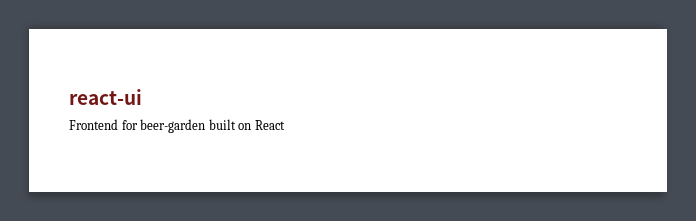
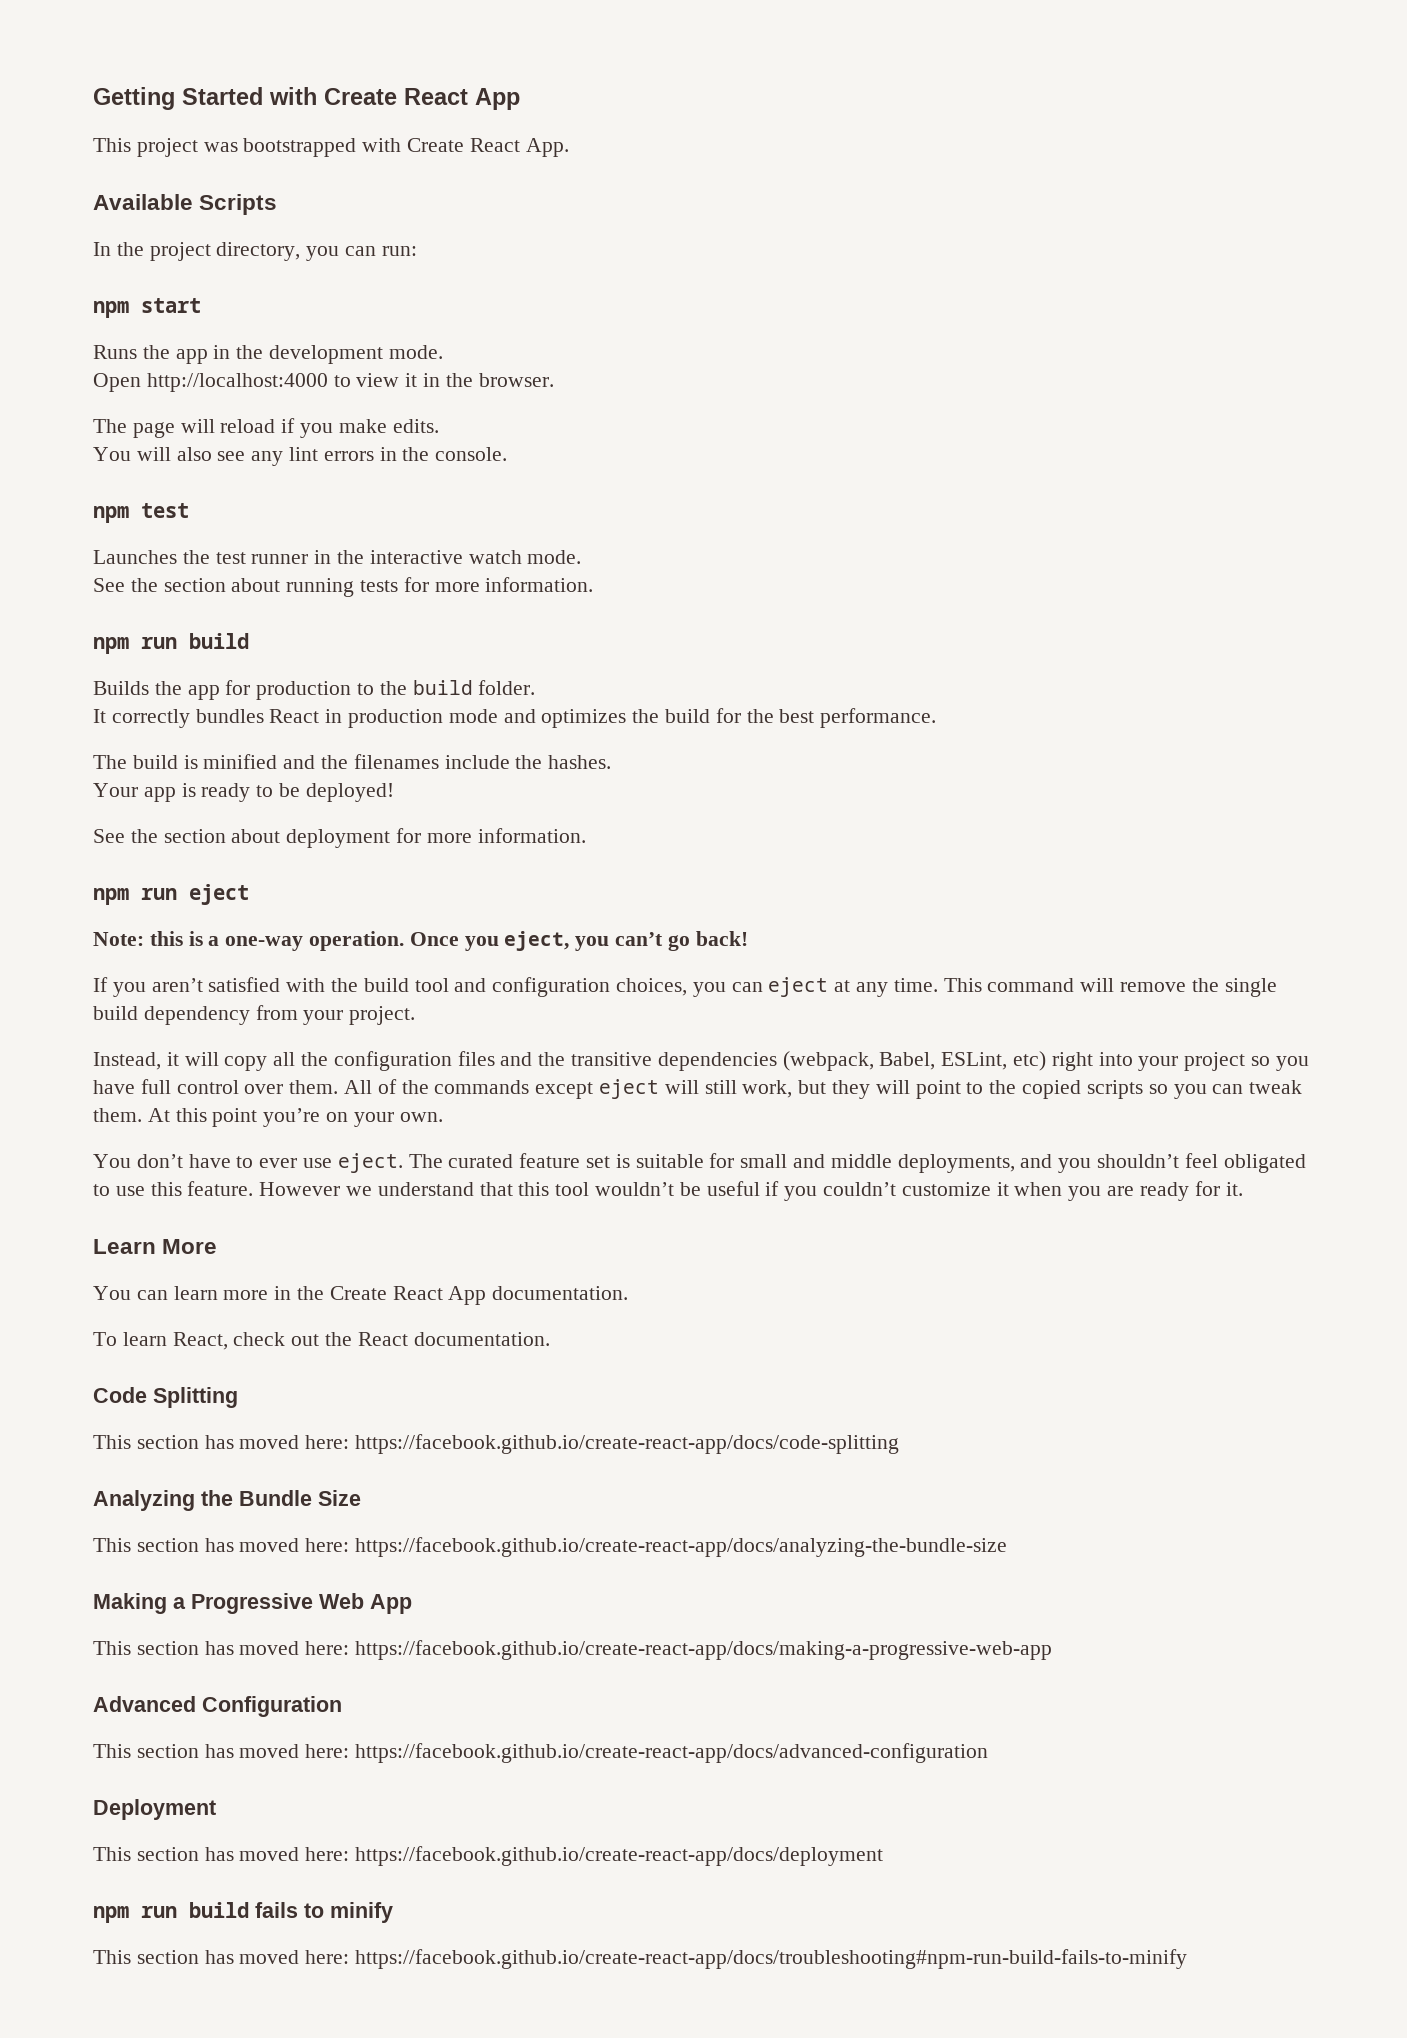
- react-ui
- Frontend for beer-garden built on React
+ Getting Started with Create React App
+ This project was bootstrapped with Create React App.
+ Available Scripts
+ In the project directory, you can run:
+ npm start
+ Runs the app in the development mode.
+ Open http://localhost:4000 to view it in the browser.
+ The page will reload if you make edits.
+ You will also see any lint errors in the console.
+ npm test
+ Launches the test runner in the interactive watch mode.
+ See the section about running tests for more information.
+ npm run build
+ Builds the app for production to the build folder.
+ It correctly bundles React in production mode and optimizes the build for the best performance.
+ The build is minified and the filenames include the hashes.
+ Your app is ready to be deployed!
+ See the section about deployment for more information.
+ npm run eject
+ Note: this is a one-way operation. Once you eject, you can’t go back!
+ If you aren’t satisfied with the build tool and configuration choices, you can eject at any time. This command will remove the single build dependency from your project.
+ Instead, it will copy all the configuration files and the transitive dependencies (webpack, Babel, ESLint, etc) right into your project so you have full control over them. All of the commands except eject will still work, but they will point to the copied scripts so you can tweak them. At this point you’re on your own.
+ You don’t have to ever use eject. The curated feature set is suitable for small and middle deployments, and you shouldn’t feel obligated to use this feature. However we understand that this tool wouldn’t be useful if you couldn’t customize it when you are ready for it.
+ Learn More
+ You can learn more in the Create React App documentation.
+ To learn React, check out the React documentation.
+ Code Splitting
+ This section has moved here: https://facebook.github.io/create-react-app/docs/code-splitting
+ Analyzing the Bundle Size
+ This section has moved here: https://facebook.github.io/create-react-app/docs/analyzing-the-bundle-size
+ Making a Progressive Web App
+ This section has moved here: https://facebook.github.io/create-react-app/docs/making-a-progressive-web-app
+ Advanced Configuration
+ This section has moved here: https://facebook.github.io/create-react-app/docs/advanced-configuration
+ Deployment
+ This section has moved here: https://facebook.github.io/create-react-app/docs/deployment
+ npm run build fails to minify
+ This section has moved here: https://facebook.github.io/create-react-app/docs/troubleshooting#npm-run-build-fails-to-minify

